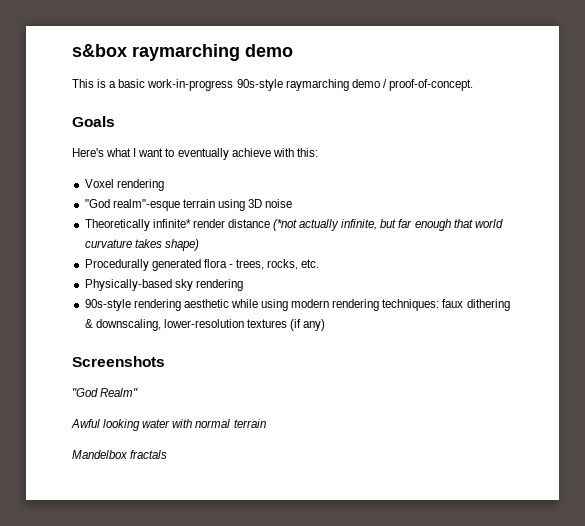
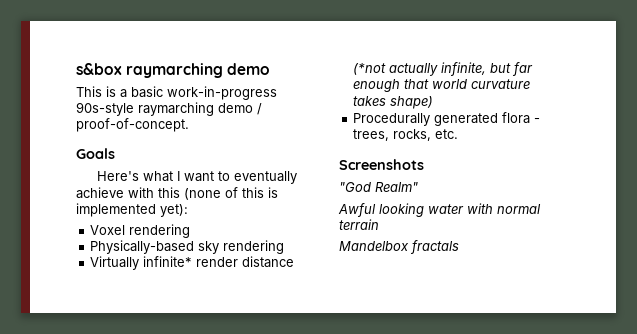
- Here's what I want to eventually achieve with this:
+ Here's what I want to eventually achieve with this (none of this is implemented yet):
  Voxel rendering
- "God realm"-esque terrain using 3D noise
- Theoretically infinite* render distance (*not actually infinite, but far enough that world curvature takes shape)
+ Physically-based sky rendering
+ Virtually infinite* render distance (*not actually infinite, but far enough that world curvature takes shape)
- Physically-based sky rendering
- 90s-style rendering aesthetic while using modern rendering techniques: faux dithering & downscaling, lower-resolution textures (if any)

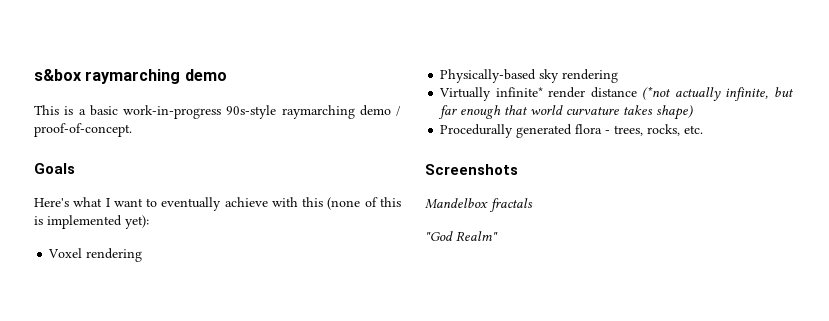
+ Mandelbox fractals
- Awful looking water with normal terrain
- Mandelbox fractals

